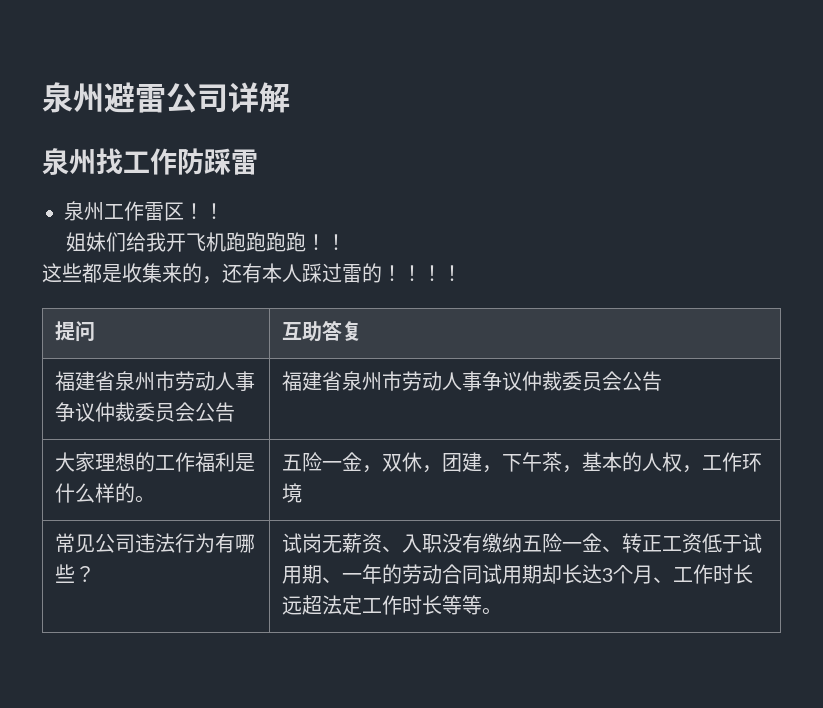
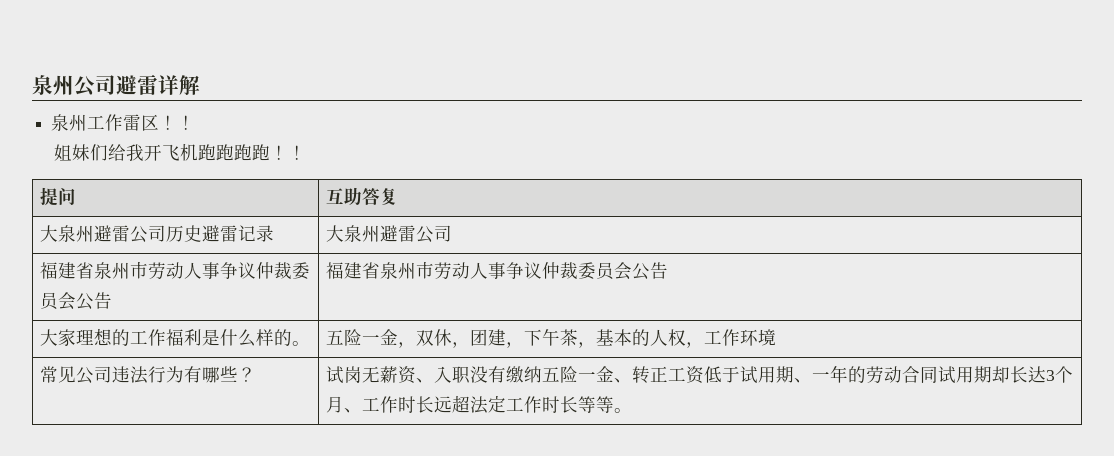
- 泉州避雷公司详解
+ 泉州公司避雷详解
- 泉州找工作防踩雷
- 这些都是收集来的，还有本人踩过雷的！！！！
  提问 | 互助答复
+ 大泉州避雷公司历史避雷记录 | 大泉州避雷公司

